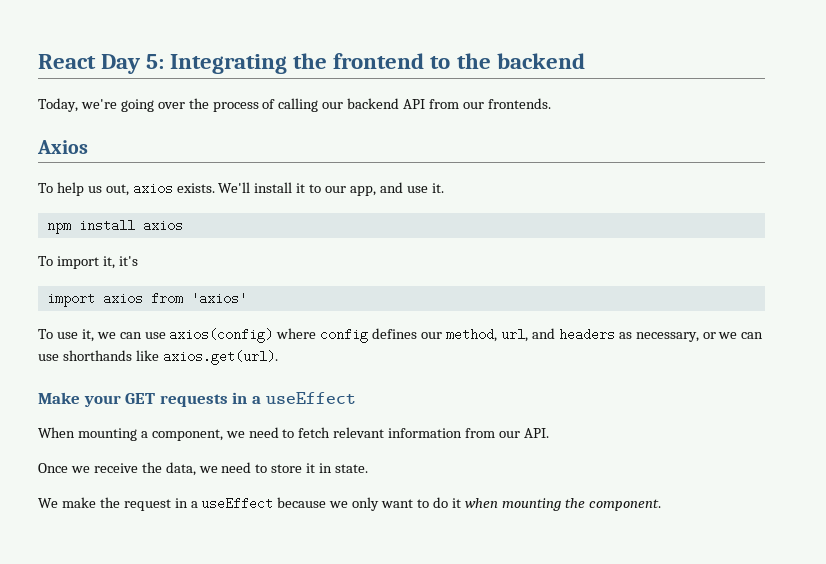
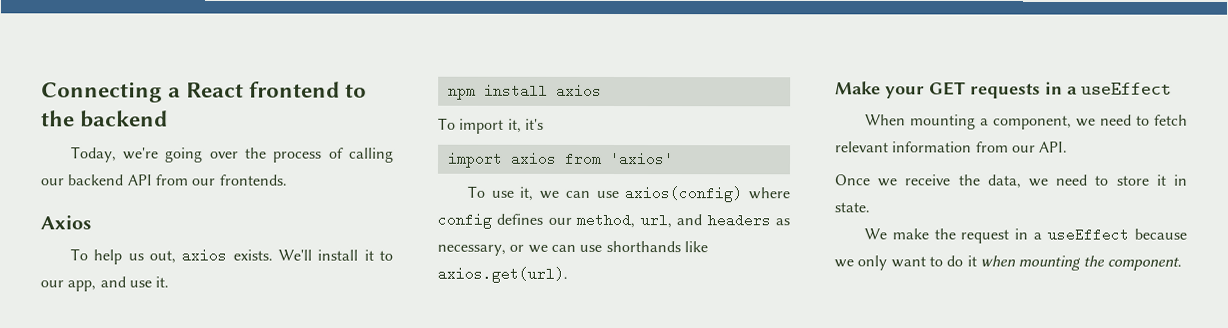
- React Day 5: Integrating the frontend to the backend
+ Connecting a React frontend to the backend

